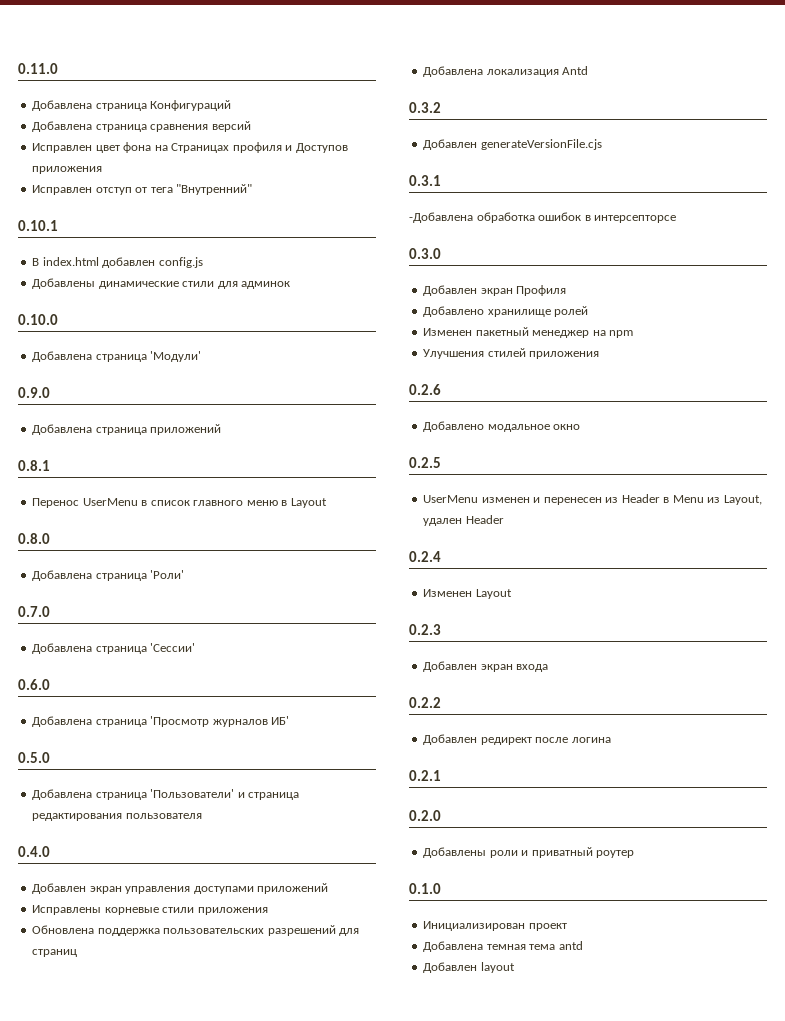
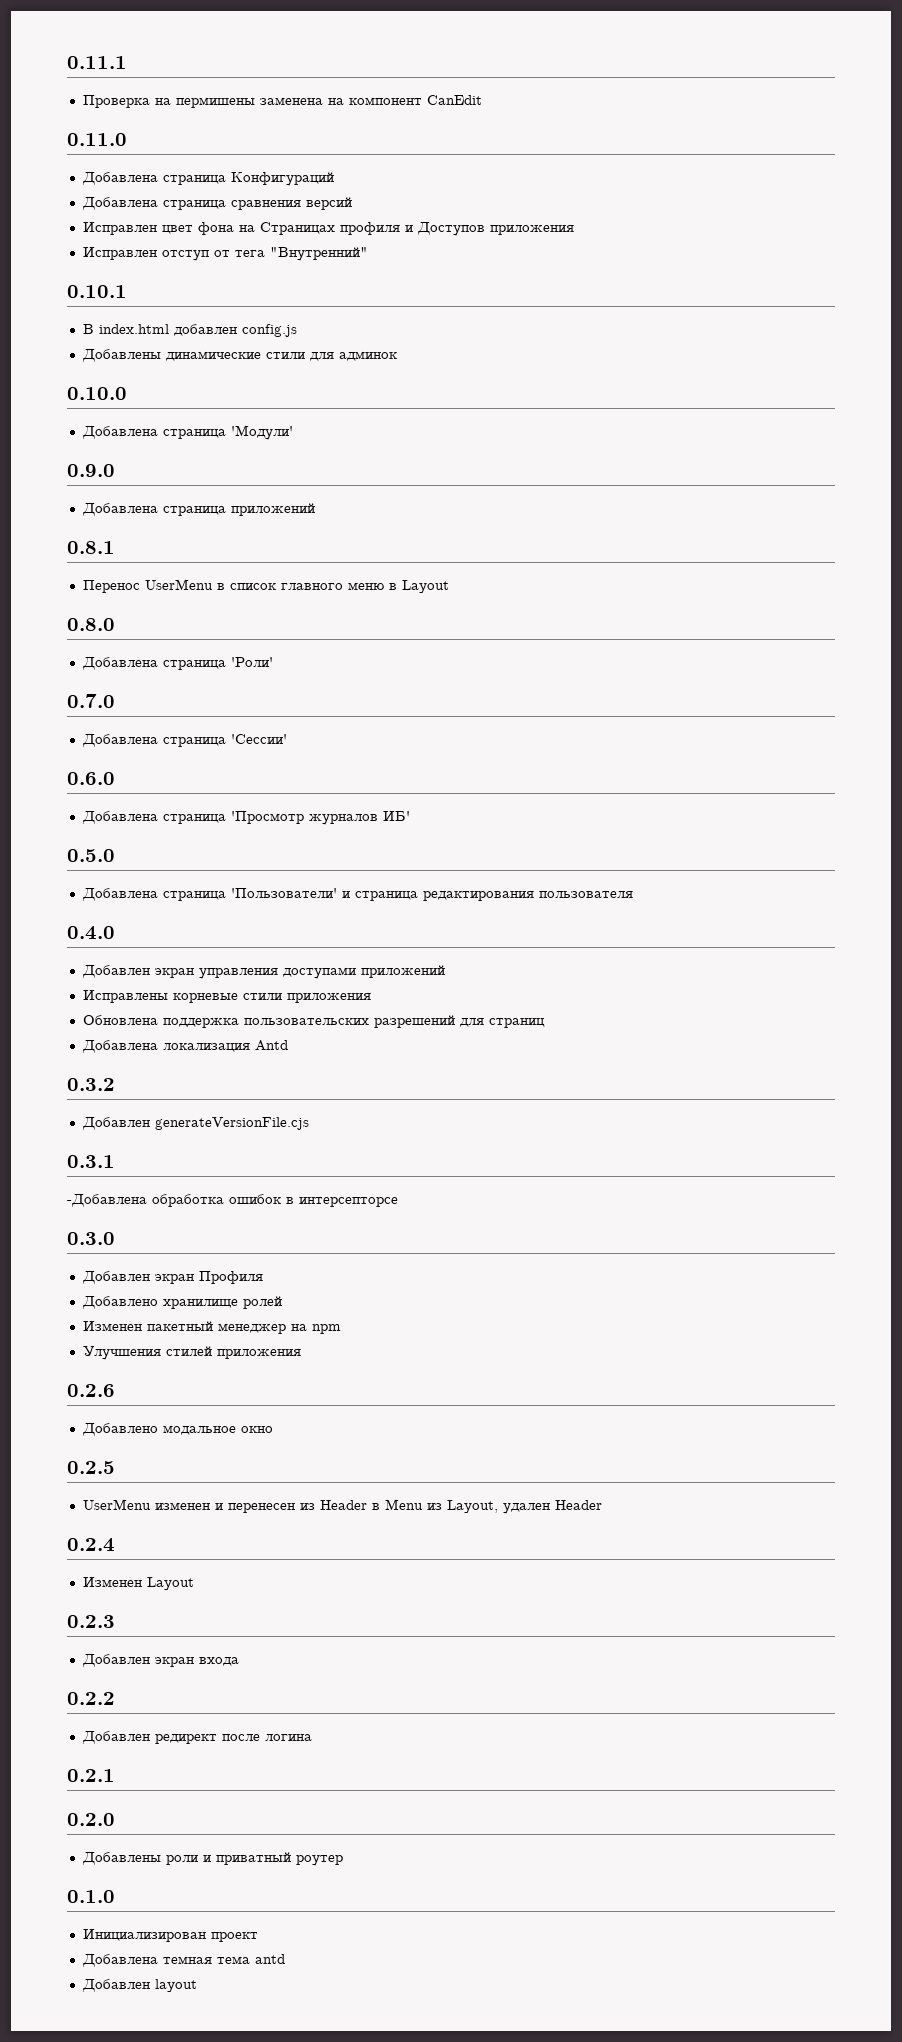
+ 0.11.1
+ Проверка на пермишены заменена на компонент CanEdit

